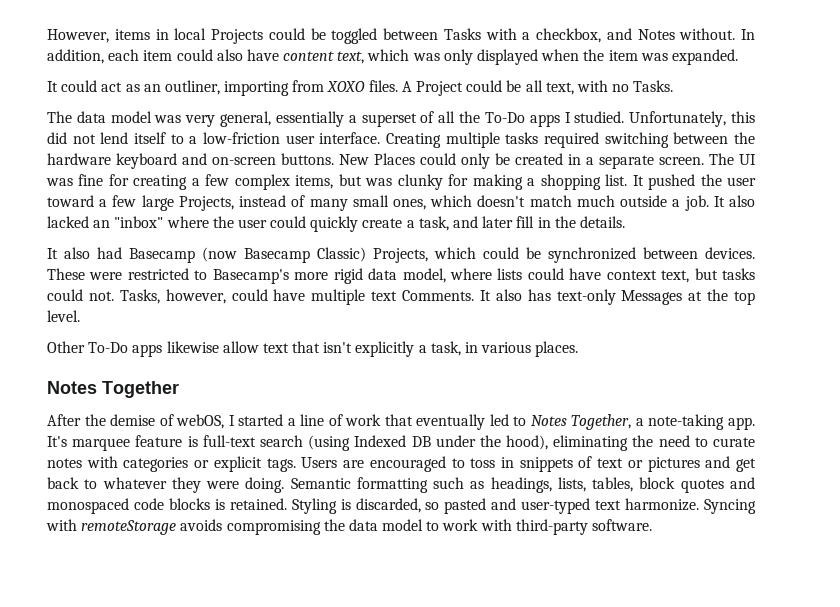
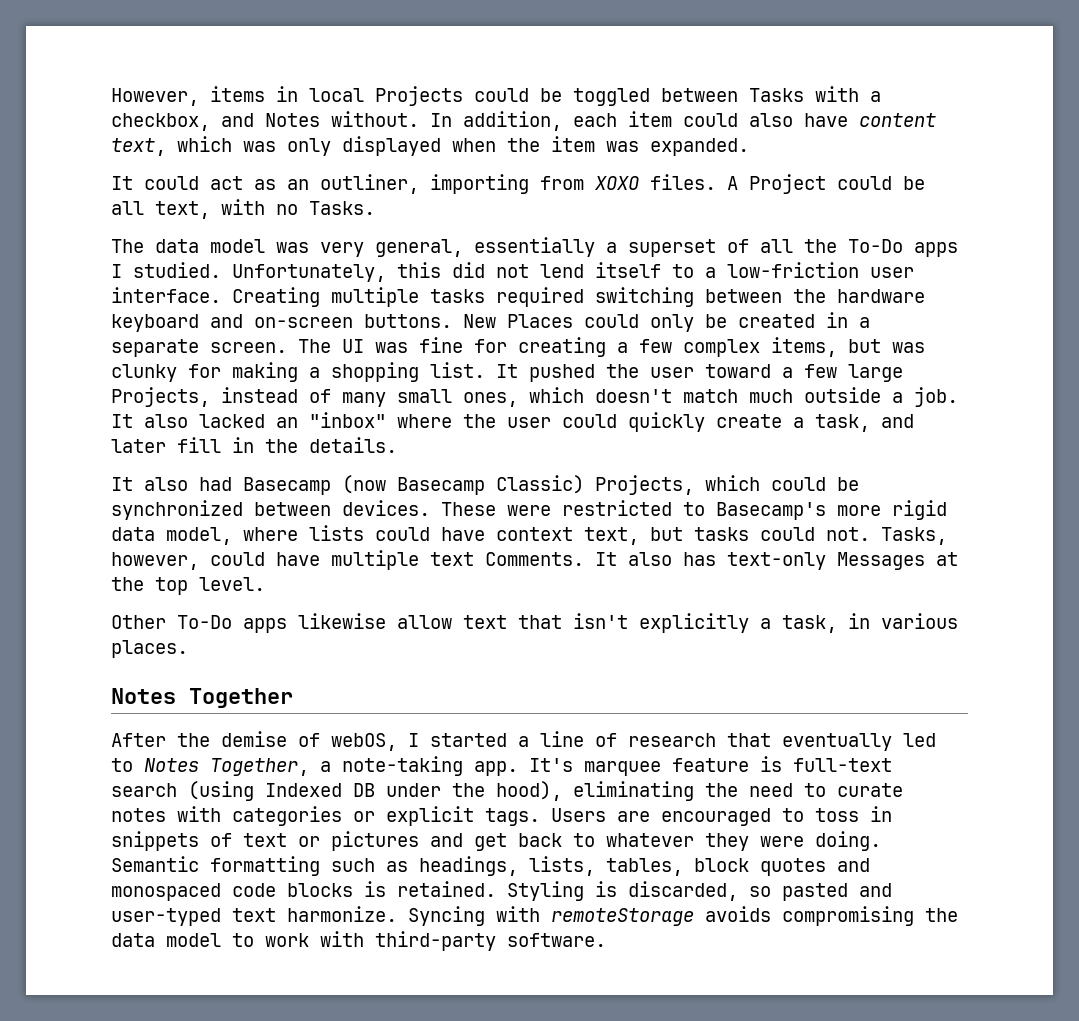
- After the demise of webOS, I started a line of work that eventually led to Notes Together, a note-taking app.
+ After the demise of webOS, I started a line of research that eventually led to Notes Together, a note-taking app.

